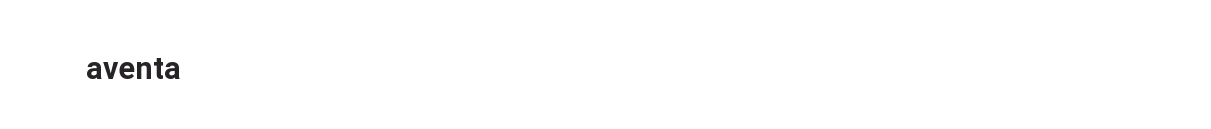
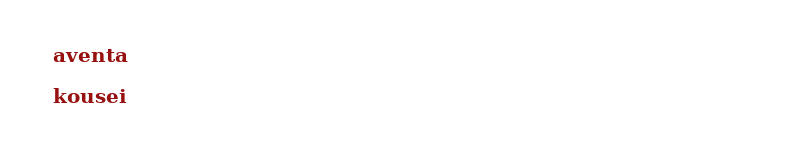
+ kousei

